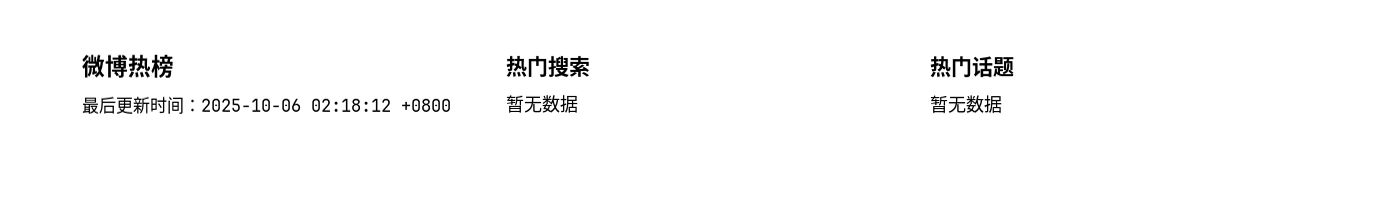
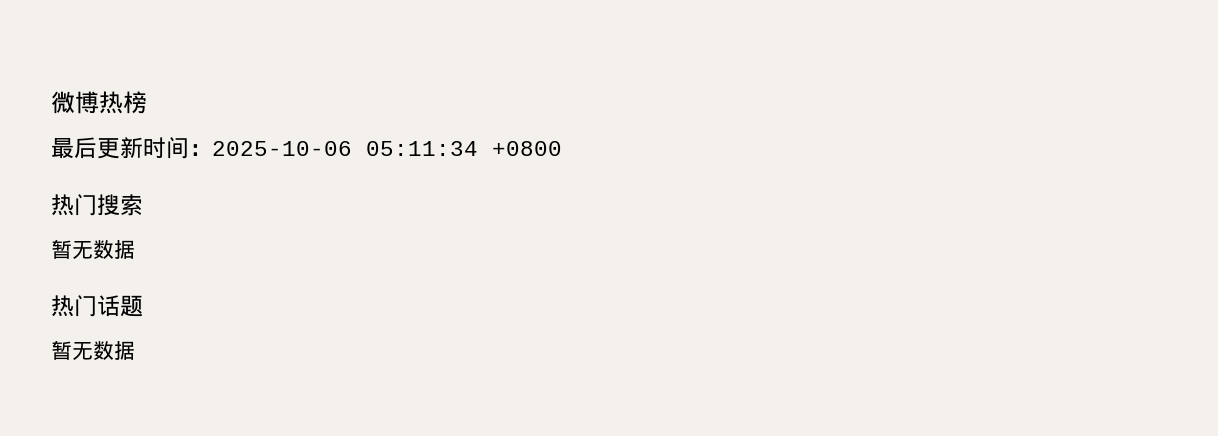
- 最后更新时间：2025-10-06 02:18:12 +0800
+ 最后更新时间：2025-10-06 05:11:34 +0800

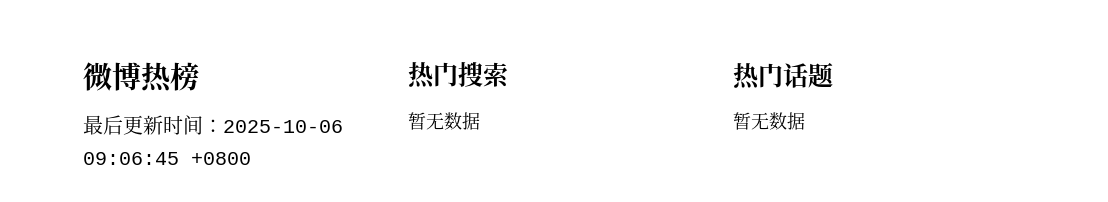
- 最后更新时间：2025-10-06 05:11:34 +0800
+ 最后更新时间：2025-10-06 09:06:45 +0800

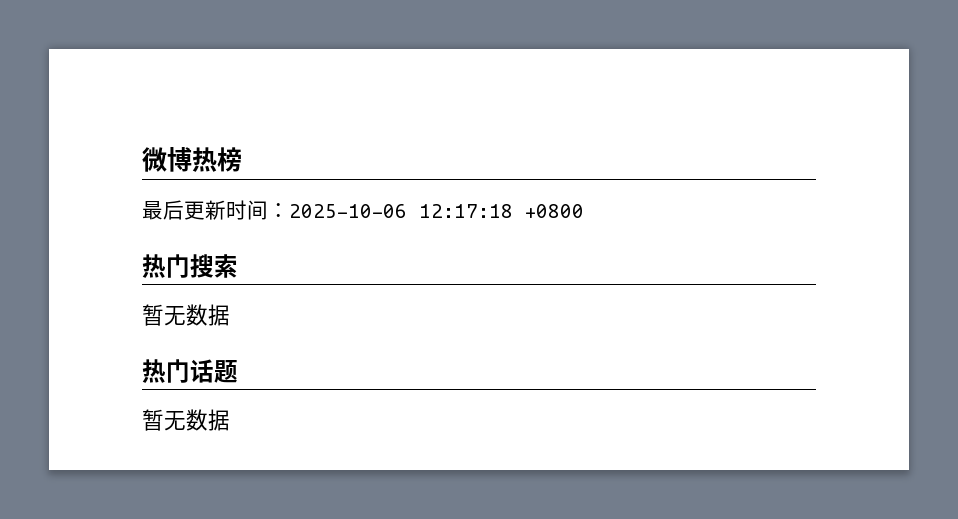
- 最后更新时间：2025-10-06 09:06:45 +0800
+ 最后更新时间：2025-10-06 12:17:18 +0800

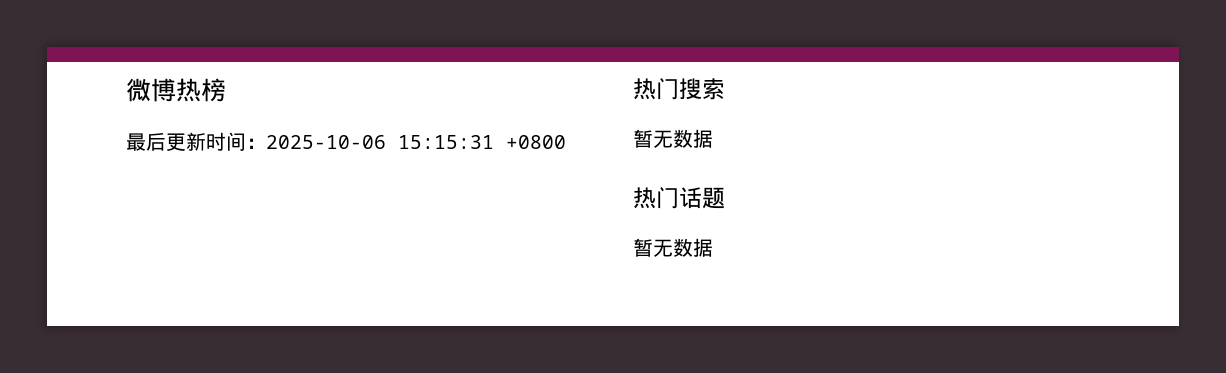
- 最后更新时间：2025-10-06 12:17:18 +0800
+ 最后更新时间：2025-10-06 15:15:31 +0800

